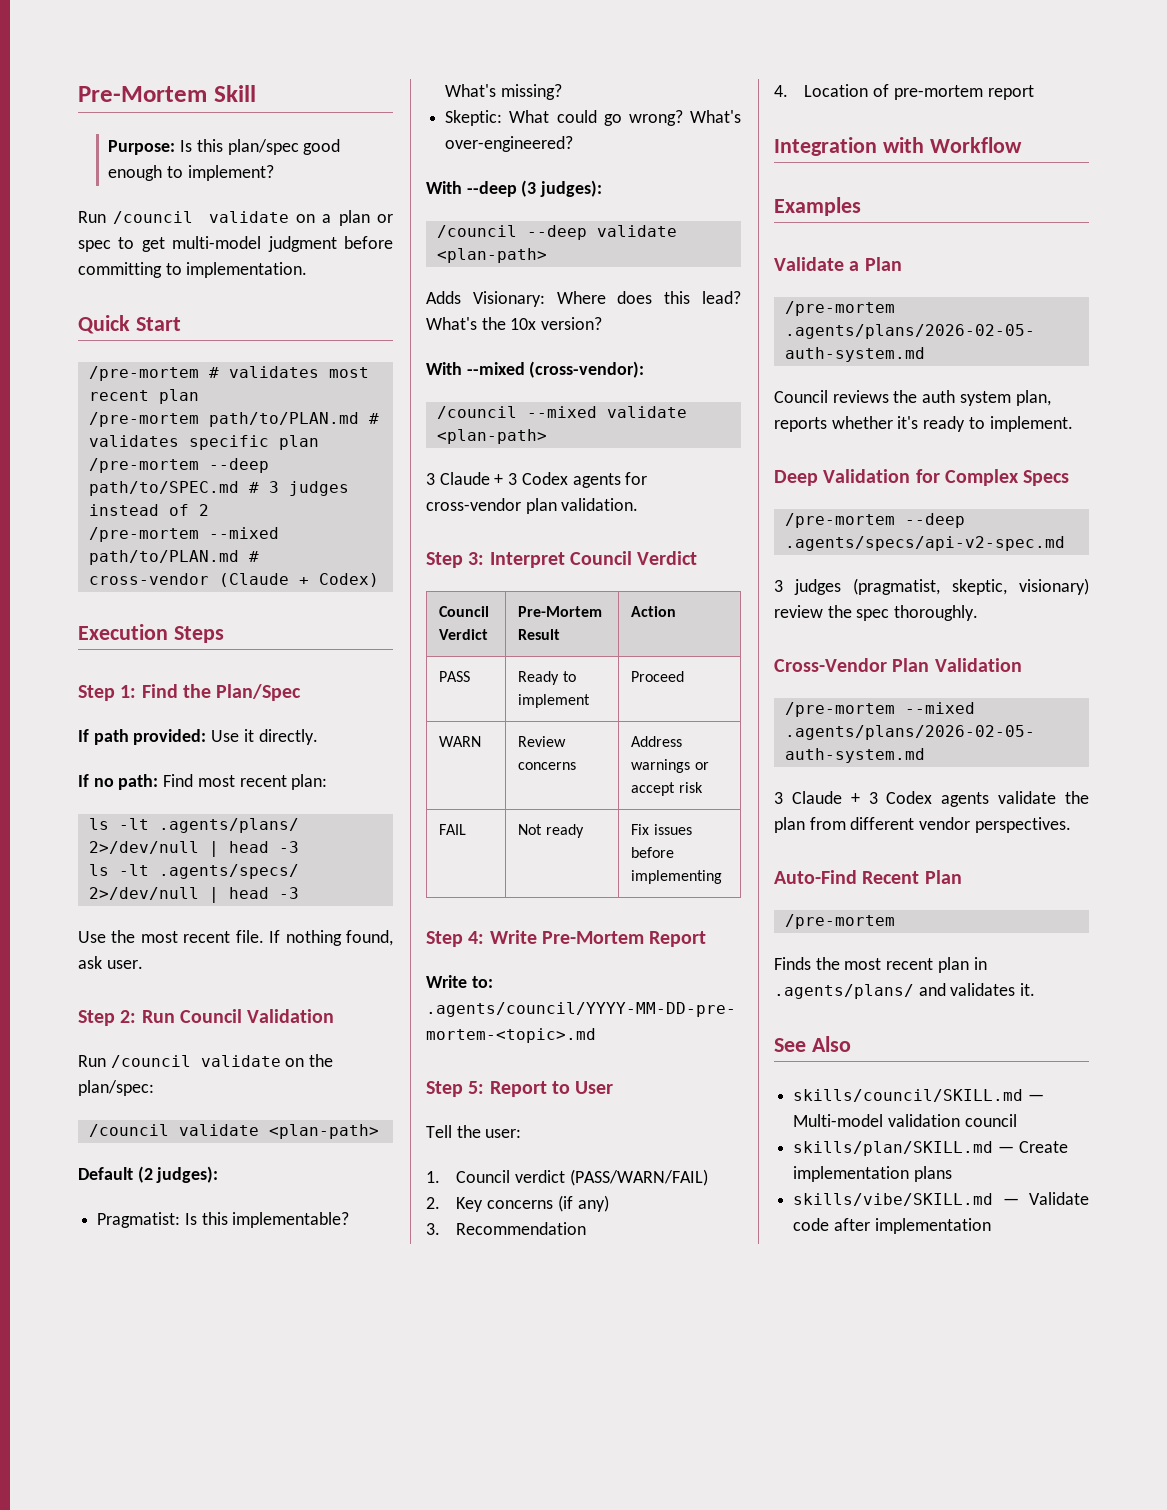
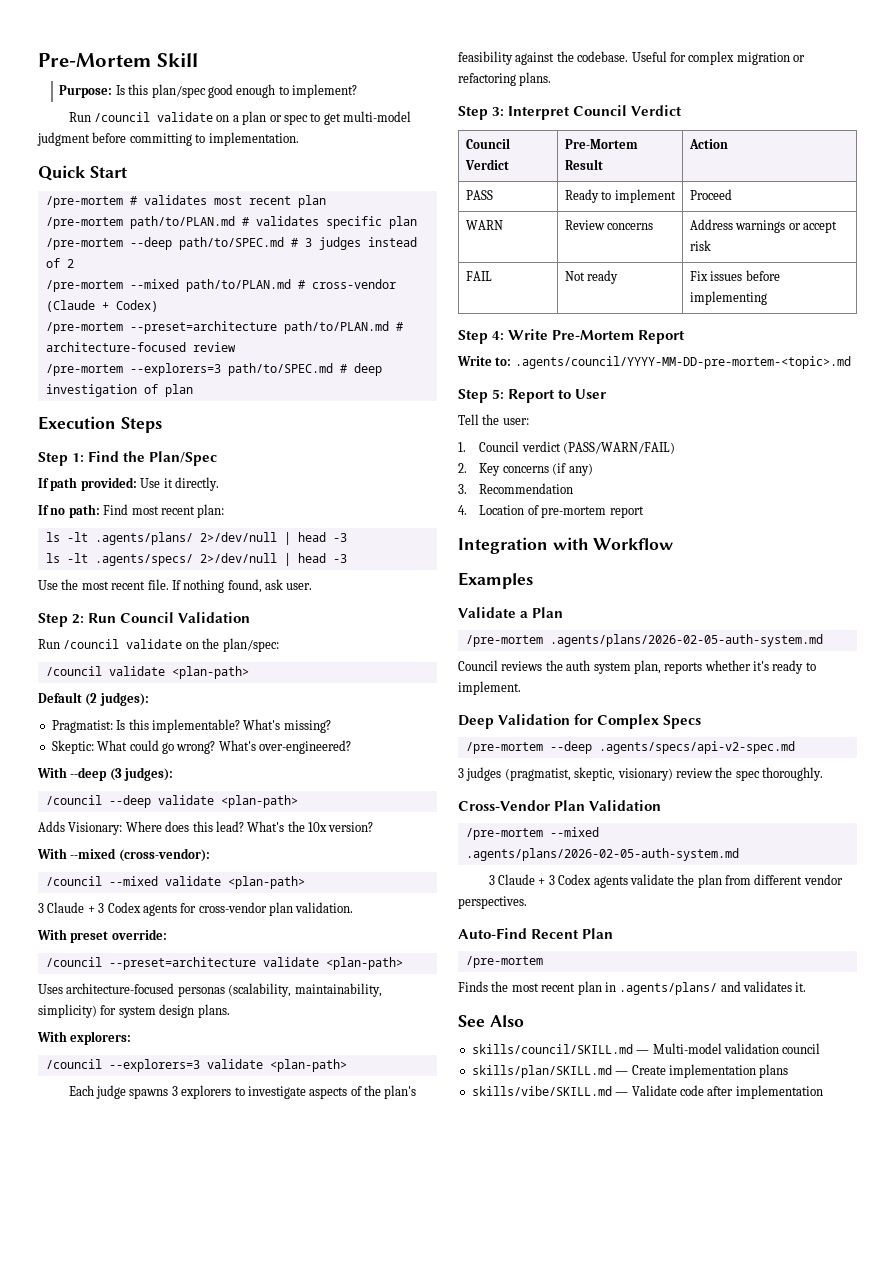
+ /pre-mortem --preset=architecture path/to/PLAN.md # architecture-focused review
+ /pre-mortem --explorers=3 path/to/SPEC.md # deep investigation of plan
+ With preset override:
+ /council --preset=architecture validate <plan-path>
+ Uses architecture-focused personas (scalability, maintainability, simplicity) for system design plans.
+ With explorers:
+ /council --explorers=3 validate <plan-path>
+ Each judge spawns 3 explorers to investigate aspects of the plan's feasibility against the codebase. Useful for complex migration or refactoring plans.

